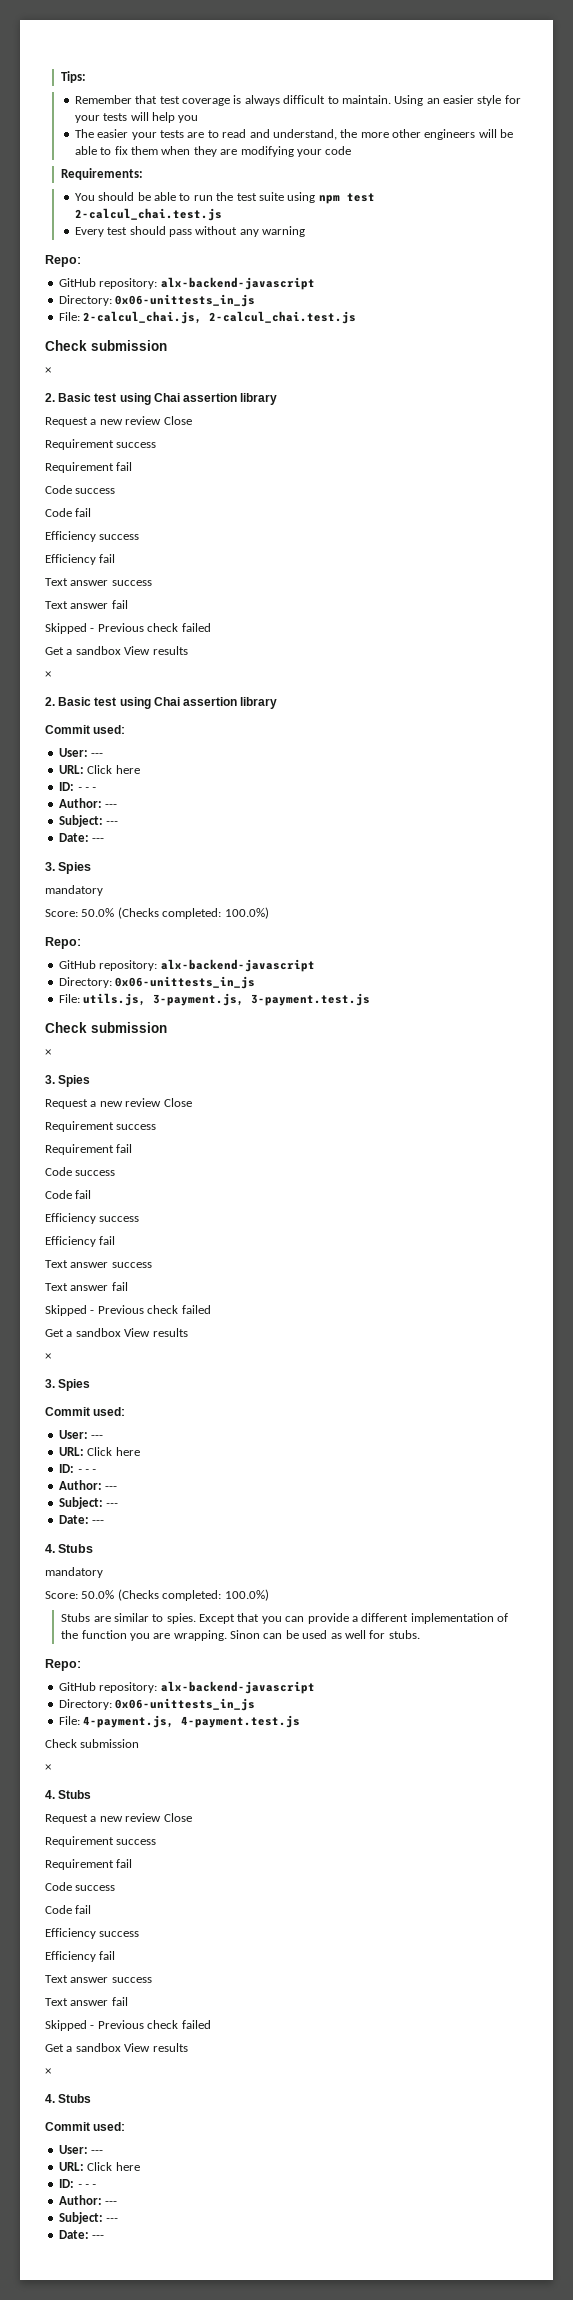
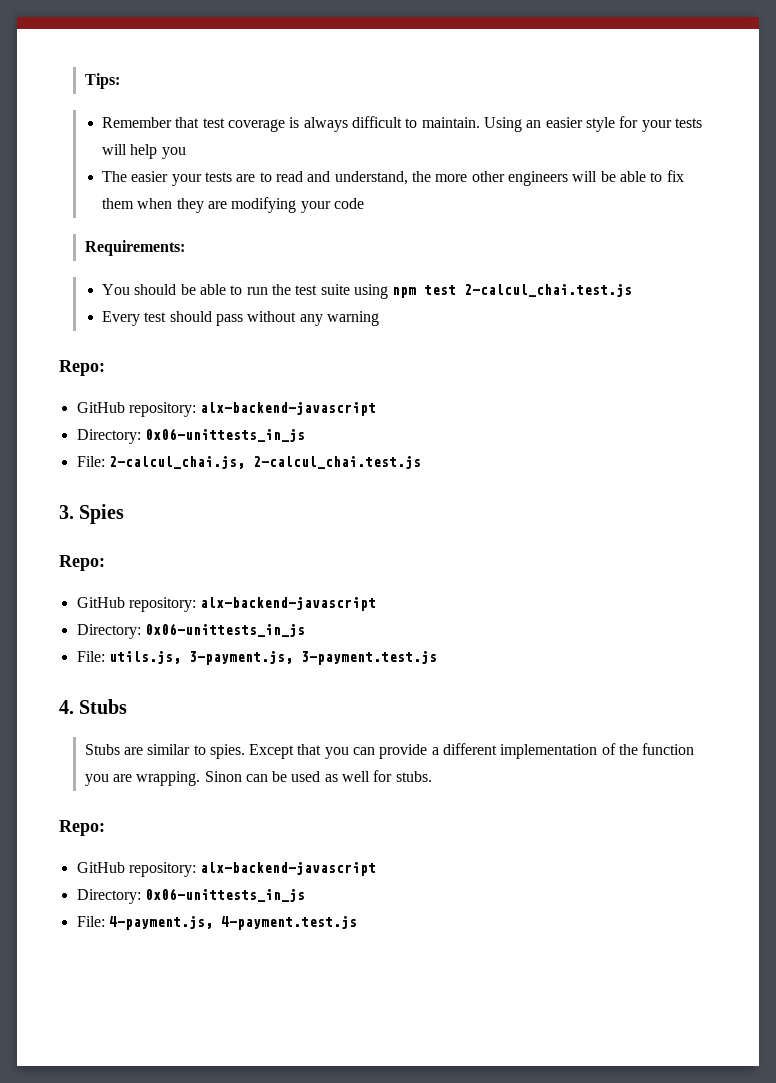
  File: 2-calcul_chai.js, 2-calcul_chai.test.js
- Check submission
- ×
- 2. Basic test using Chai assertion library
- Request a new review Close
- Requirement success
- Requirement fail
- Code success
- Code fail
- Efficiency success
- Efficiency fail
- Text answer success
- Text answer fail
- Skipped - Previous check failed
- Get a sandbox View results
- ×
- 2. Basic test using Chai assertion library
- Commit used:
- User: ---
- URL: Click here
- ID: ---
- Author: ---
- Subject: ---
- Date: ---
  3. Spies
- mandatory
- Score: 50.0% (Checks completed: 100.0%)
  File: utils.js, 3-payment.js, 3-payment.test.js
- Check submission
- ×
- 3. Spies
- Request a new review Close
- Requirement success
- Requirement fail
- Code success
- Code fail
- Efficiency success
- Efficiency fail
- Text answer success
- Text answer fail
- Skipped - Previous check failed
- Get a sandbox View results
- ×
- 3. Spies
- Commit used:
- User: ---
- URL: Click here
- ID: ---
- Author: ---
- Subject: ---
- Date: ---
  4. Stubs
- mandatory
- Score: 50.0% (Checks completed: 100.0%)
  File: 4-payment.js, 4-payment.test.js
- Check submission
- ×
- 4. Stubs
- Request a new review Close
- Requirement success
- Requirement fail
- Code success
- Code fail
- Efficiency success
- Efficiency fail
- Text answer success
- Text answer fail
- Skipped - Previous check failed
- Get a sandbox View results
- ×
- 4. Stubs
- Commit used:
- User: ---
- URL: Click here
- ID: ---
- Author: ---
- Subject: ---
- Date: ---

